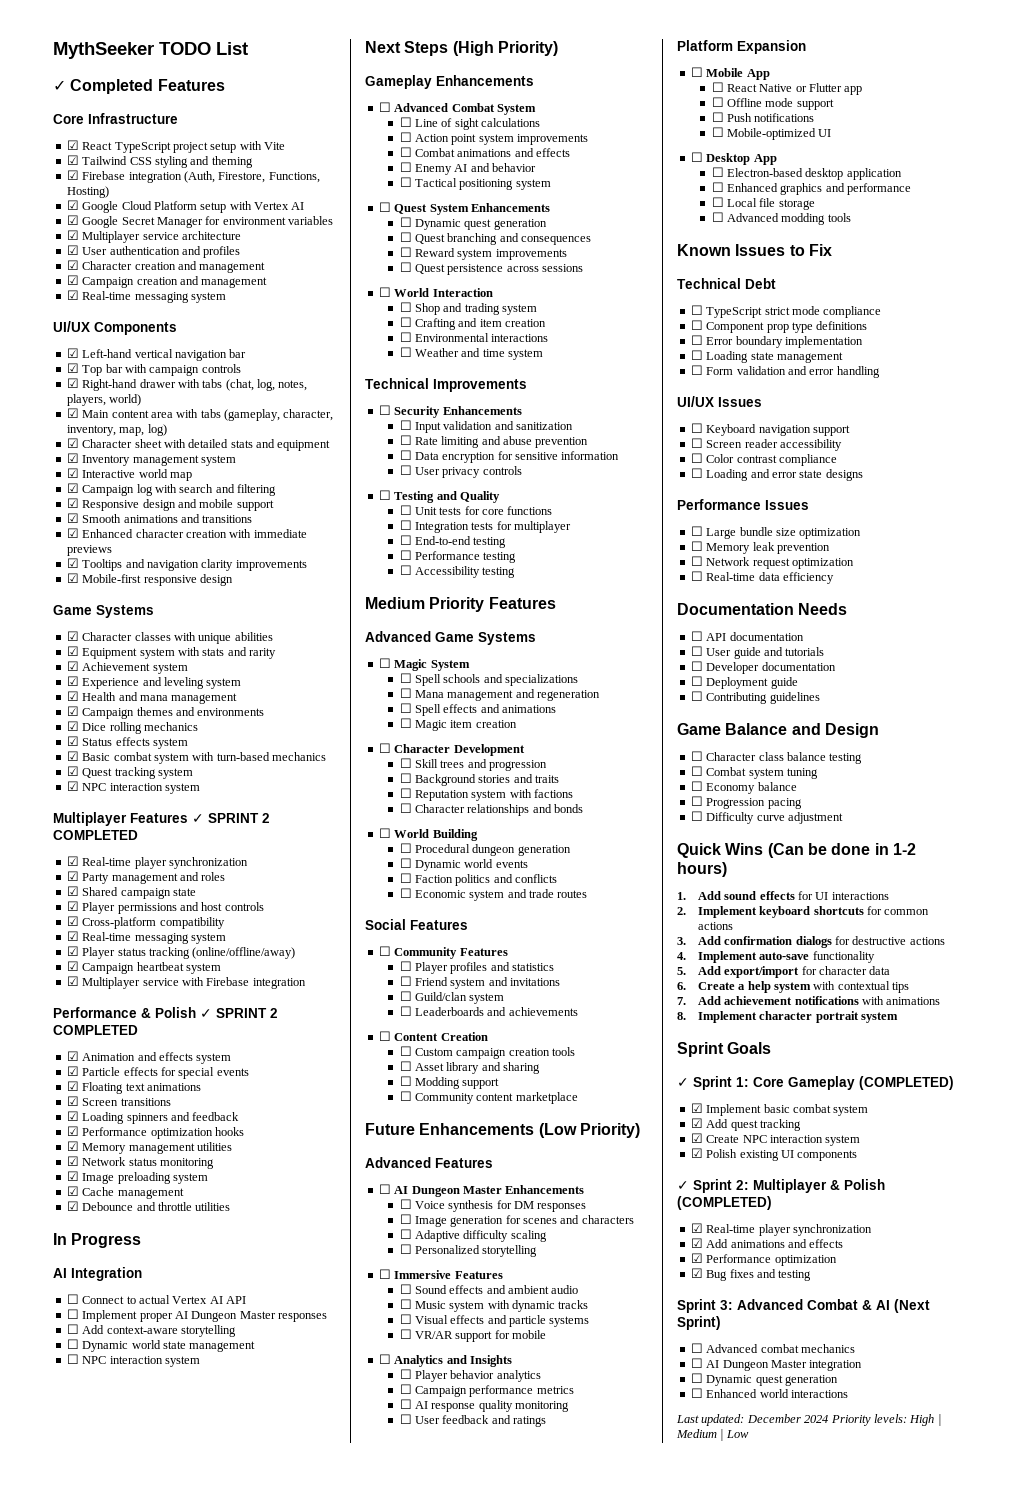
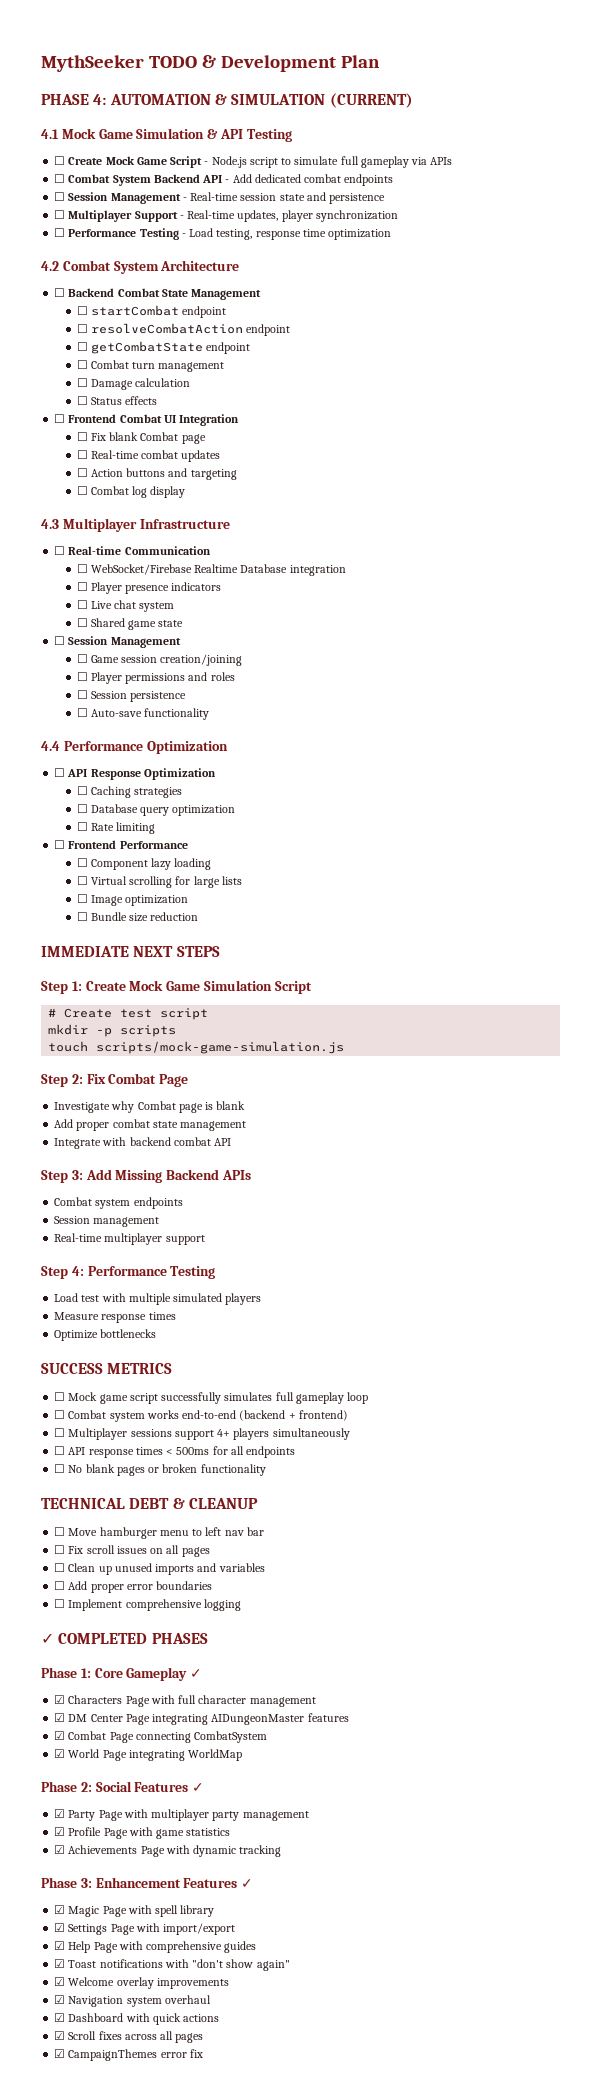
- MythSeeker TODO List
- ✓ Completed Features
- Core Infrastructure
- ☑ React TypeScript project setup with Vite
- ☑ Tailwind CSS styling and theming
- ☑ Firebase integration (Auth, Firestore, Functions, Hosting)
- ☑ Google Cloud Platform setup with Vertex AI
- ☑ Google Secret Manager for environment variables
- ☑ Multiplayer service architecture
- ☑ User authentication and profiles
- ☑ Character creation and management
- ☑ Campaign creation and management
- ☑ Real-time messaging system
- UI/UX Components
- ☑ Left-hand vertical navigation bar
- ☑ Top bar with campaign controls
- ☑ Right-hand drawer with tabs (chat, log, notes, players, world)
- ☑ Main content area with tabs (gameplay, character, inventory, map, log)
- ☑ Character sheet with detailed stats and equipment
- ☑ Inventory management system
- ☑ Interactive world map
- ☑ Campaign log with search and filtering
- ☑ Responsive design and mobile support
- ☑ Smooth animations and transitions
- ☑ Enhanced character creation with immediate previews
- ☑ Tooltips and navigation clarity improvements
- ☑ Mobile-first responsive design
- Game Systems
- ☑ Character classes with unique abilities
- ☑ Equipment system with stats and rarity
- ☑ Achievement system
- ☑ Experience and leveling system
- ☑ Health and mana management
- ☑ Campaign themes and environments
- ☑ Dice rolling mechanics
- ☑ Status effects system
- ☑ Basic combat system with turn-based mechanics
- ☑ Quest tracking system
- ☑ NPC interaction system
- Multiplayer Features ✓ SPRINT 2 COMPLETED
- ☑ Real-time player synchronization
- ☑ Party management and roles
- ☑ Shared campaign state
- ☑ Player permissions and host controls
- ☑ Cross-platform compatibility
- ☑ Real-time messaging system
- ☑ Player status tracking (online/offline/away)
- ☑ Campaign heartbeat system
- ☑ Multiplayer service with Firebase integration
- Performance & Polish ✓ SPRINT 2 COMPLETED
- ☑ Animation and effects system
- ☑ Particle effects for special events
- ☑ Floating text animations
- ☑ Screen transitions
- ☑ Loading spinners and feedback
- ☑ Performance optimization hooks
- ☑ Memory management utilities
- ☑ Network status monitoring
- ☑ Image preloading system
- ☑ Cache management
- ☑ Debounce and throttle utilities
- In Progress
- AI Integration
- ☐ Connect to actual Vertex AI API
- ☐ Implement proper AI Dungeon Master responses
- ☐ Add context-aware storytelling
- ☐ Dynamic world state management
- ☐ NPC interaction system
- Next Steps (High Priority)
- Gameplay Enhancements
- ☐ Advanced Combat System
- ☐ Line of sight calculations
- ☐ Action point system improvements
- ☐ Combat animations and effects
- ☐ Enemy AI and behavior
- ☐ Tactical positioning system
- ☐ Quest System Enhancements
- ☐ Dynamic quest generation
- ☐ Quest branching and consequences
- ☐ Reward system improvements
- ☐ Quest persistence across sessions
- ☐ World Interaction
- ☐ Shop and trading system
- ☐ Crafting and item creation
- ☐ Environmental interactions
- ☐ Weather and time system
- Technical Improvements
- ☐ Security Enhancements
- ☐ Input validation and sanitization
- ☐ Rate limiting and abuse prevention
- ☐ Data encryption for sensitive information
- ☐ User privacy controls
- ☐ Testing and Quality
- ☐ Unit tests for core functions
- ☐ Integration tests for multiplayer
- ☐ End-to-end testing
- ☐ Performance testing
- ☐ Accessibility testing
- Medium Priority Features
- Advanced Game Systems
- ☐ Magic System
- ☐ Spell schools and specializations
- ☐ Mana management and regeneration
- ☐ Spell effects and animations
- ☐ Magic item creation
- ☐ Character Development
- ☐ Skill trees and progression
- ☐ Background stories and traits
- ☐ Reputation system with factions
- ☐ Character relationships and bonds
- ☐ World Building
- ☐ Procedural dungeon generation
- ☐ Dynamic world events
- ☐ Faction politics and conflicts
- ☐ Economic system and trade routes
- Social Features
- ☐ Community Features
- ☐ Player profiles and statistics
- ☐ Friend system and invitations
- ☐ Guild/clan system
- ☐ Leaderboards and achievements
- ☐ Content Creation
- ☐ Custom campaign creation tools
- ☐ Asset library and sharing
- ☐ Modding support
- ☐ Community content marketplace
- Future Enhancements (Low Priority)
- Advanced Features
- ☐ AI Dungeon Master Enhancements
- ☐ Voice synthesis for DM responses
- ☐ Image generation for scenes and characters
- ☐ Adaptive difficulty scaling
- ☐ Personalized storytelling
- ☐ Immersive Features
- ☐ Sound effects and ambient audio
- ☐ Music system with dynamic tracks
- ☐ Visual effects and particle systems
- ☐ VR/AR support for mobile
- ☐ Analytics and Insights
- ☐ Player behavior analytics
- ☐ Campaign performance metrics
- ☐ AI response quality monitoring
- ☐ User feedback and ratings
- Platform Expansion
- ☐ Mobile App
- ☐ React Native or Flutter app
- ☐ Offline mode support
- ☐ Push notifications
- ☐ Mobile-optimized UI
- ☐ Desktop App
- ☐ Electron-based desktop application
- ☐ Enhanced graphics and performance
- ☐ Local file storage
- ☐ Advanced modding tools
- Known Issues to Fix
- Technical Debt
- ☐ TypeScript strict mode compliance
- ☐ Component prop type definitions
- ☐ Error boundary implementation
- ☐ Loading state management
- ☐ Form validation and error handling
- UI/UX Issues
- ☐ Keyboard navigation support
- ☐ Screen reader accessibility
- ☐ Color contrast compliance
- ☐ Loading and error state designs
- Performance Issues
- ☐ Large bundle size optimization
- ☐ Memory leak prevention
- ☐ Network request optimization
- ☐ Real-time data efficiency
- Documentation Needs
- ☐ API documentation
- ☐ User guide and tutorials
- ☐ Developer documentation
- ☐ Deployment guide
- ☐ Contributing guidelines
- Game Balance and Design
- ☐ Character class balance testing
- ☐ Combat system tuning
- ☐ Economy balance
- ☐ Progression pacing
- ☐ Difficulty curve adjustment
- Quick Wins (Can be done in 1-2 hours)
- 1. Add sound effects for UI interactions
- 2. Implement keyboard shortcuts for common actions
- 3. Add confirmation dialogs for destructive actions
- 4. Implement auto-save functionality
- 5. Add export/import for character data
- 6. Create a help system with contextual tips
- 7. Add achievement notifications with animations
- 8. Implement character portrait system
- Sprint Goals
- ✓ Sprint 1: Core Gameplay (COMPLETED)
- ☑ Implement basic combat system
- ☑ Add quest tracking
- ☑ Create NPC interaction system
- ☑ Polish existing UI components
- ✓ Sprint 2: Multiplayer & Polish (COMPLETED)
- ☑ Real-time player synchronization
- ☑ Add animations and effects
- ☑ Performance optimization
- ☑ Bug fixes and testing
- Sprint 3: Advanced Combat & AI (Next Sprint)
- ☐ Advanced combat mechanics
- ☐ AI Dungeon Master integration
- ☐ Dynamic quest generation
- ☐ Enhanced world interactions
- Last updated: December 2024 Priority levels: High | Medium | Low
+ MythSeeker TODO & Development Plan
+ PHASE 4: AUTOMATION & SIMULATION (CURRENT)
+ 4.1 Mock Game Simulation & API Testing
+ ☐ Create Mock Game Script - Node.js script to simulate full gameplay via APIs
+ ☐ Combat System Backend API - Add dedicated combat endpoints
+ ☐ Session Management - Real-time session state and persistence
+ ☐ Multiplayer Support - Real-time updates, player synchronization
+ ☐ Performance Testing - Load testing, response time optimization
+ 4.2 Combat System Architecture
+ ☐ Backend Combat State Management
+ ☐ startCombat endpoint
+ ☐ resolveCombatAction endpoint
+ ☐ getCombatState endpoint
+ ☐ Combat turn management
+ ☐ Damage calculation
+ ☐ Status effects
+ ☐ Frontend Combat UI Integration
+ ☐ Fix blank Combat page
+ ☐ Real-time combat updates
+ ☐ Action buttons and targeting
+ ☐ Combat log display
+ 4.3 Multiplayer Infrastructure
+ ☐ Real-time Communication
+ ☐ WebSocket/Firebase Realtime Database integration
+ ☐ Player presence indicators
+ ☐ Live chat system
+ ☐ Shared game state
+ ☐ Session Management
+ ☐ Game session creation/joining
+ ☐ Player permissions and roles
+ ☐ Session persistence
+ ☐ Auto-save functionality
+ 4.4 Performance Optimization
+ ☐ API Response Optimization
+ ☐ Caching strategies
+ ☐ Database query optimization
+ ☐ Rate limiting
+ ☐ Frontend Performance
+ ☐ Component lazy loading
+ ☐ Virtual scrolling for large lists
+ ☐ Image optimization
+ ☐ Bundle size reduction
+ IMMEDIATE NEXT STEPS
+ Step 1: Create Mock Game Simulation Script
+ # Create test script
+ mkdir -p scripts
+ touch scripts/mock-game-simulation.js
+ Step 2: Fix Combat Page
+ Investigate why Combat page is blank
+ Add proper combat state management
+ Integrate with backend combat API
+ Step 3: Add Missing Backend APIs
+ Combat system endpoints
+ Session management
+ Real-time multiplayer support
+ Step 4: Performance Testing
+ Load test with multiple simulated players
+ Measure response times
+ Optimize bottlenecks
+ SUCCESS METRICS
+ ☐ Mock game script successfully simulates full gameplay loop
+ ☐ Combat system works end-to-end (backend + frontend)
+ ☐ Multiplayer sessions support 4+ players simultaneously
+ ☐ API response times < 500ms for all endpoints
+ ☐ No blank pages or broken functionality
+ TECHNICAL DEBT & CLEANUP
+ ☐ Move hamburger menu to left nav bar
+ ☐ Fix scroll issues on all pages
+ ☐ Clean up unused imports and variables
+ ☐ Add proper error boundaries
+ ☐ Implement comprehensive logging
+ ✓ COMPLETED PHASES
+ Phase 1: Core Gameplay ✓
+ ☑ Characters Page with full character management
+ ☑ DM Center Page integrating AIDungeonMaster features
+ ☑ Combat Page connecting CombatSystem
+ ☑ World Page integrating WorldMap
+ Phase 2: Social Features ✓
+ ☑ Party Page with multiplayer party management
+ ☑ Profile Page with game statistics
+ ☑ Achievements Page with dynamic tracking
+ Phase 3: Enhancement Features ✓
+ ☑ Magic Page with spell library
+ ☑ Settings Page with import/export
+ ☑ Help Page with comprehensive guides
+ ☑ Toast notifications with "don't show again"
+ ☑ Welcome overlay improvements
+ ☑ Navigation system overhaul
+ ☑ Dashboard with quick actions
+ ☑ Scroll fixes across all pages
+ ☑ CampaignThemes error fix

